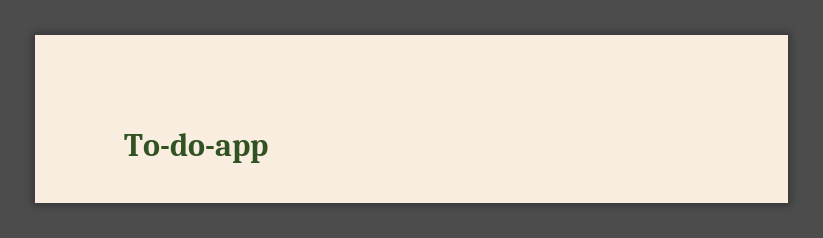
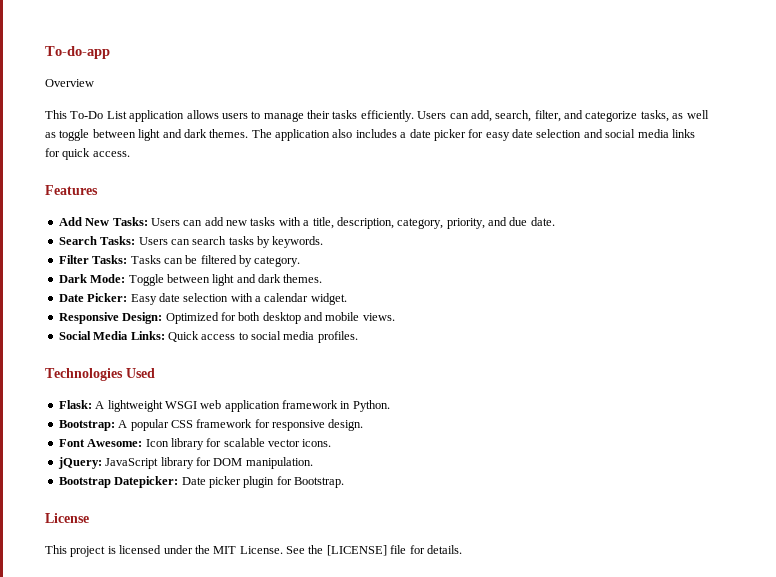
+ Overview
+ This To-Do List application allows users to manage their tasks efficiently. Users can add, search, filter, and categorize tasks, as well as toggle between light and dark themes. The application also includes a date picker for easy date selection and social media links for quick access.
+ Features
+ Add New Tasks: Users can add new tasks with a title, description, category, priority, and due date.
+ Search Tasks: Users can search tasks by keywords.
+ Filter Tasks: Tasks can be filtered by category.
+ Dark Mode: Toggle between light and dark themes.
+ Date Picker: Easy date selection with a calendar widget.
+ Responsive Design: Optimized for both desktop and mobile views.
+ Social Media Links: Quick access to social media profiles.
+ Technologies Used
+ Flask: A lightweight WSGI web application framework in Python.
+ Bootstrap: A popular CSS framework for responsive design.
+ Font Awesome: Icon library for scalable vector icons.
+ jQuery: JavaScript library for DOM manipulation.
+ Bootstrap Datepicker: Date picker plugin for Bootstrap.
+ License
+ This project is licensed under the MIT License. See the [LICENSE] file for details.

